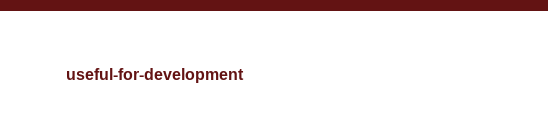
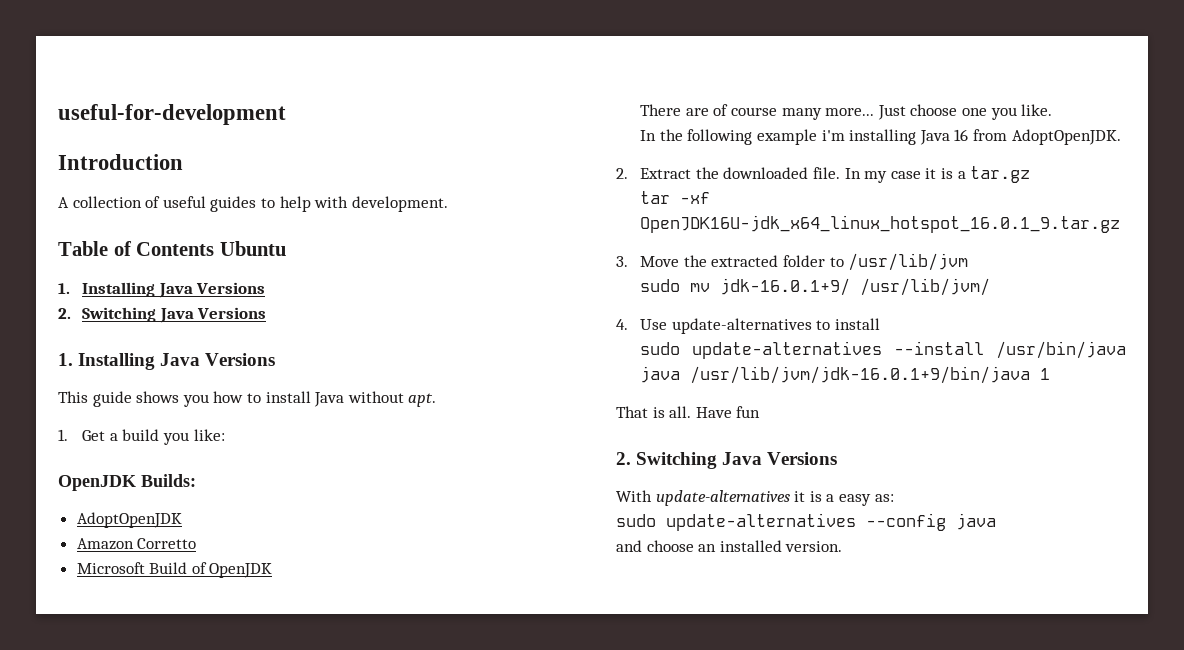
+ Introduction
+ A collection of useful guides to help with development.
+ Table of Contents Ubuntu
+ 1. Installing Java Versions
+ 2. Switching Java Versions
+ 1. Installing Java Versions
+ This guide shows you how to install Java without apt.
+ 1. Get a build you like:
+ OpenJDK Builds:
+ AdoptOpenJDK
+ Amazon Corretto
+ Microsoft Build of OpenJDK
+ There are of course many more... Just choose one you like.
+ In the following example i'm installing Java 16 from AdoptOpenJDK.
+ 2. Extract the downloaded file. In my case it is a tar.gz
+ tar -xf OpenJDK16U-jdk_x64_linux_hotspot_16.0.1_9.tar.gz
+ 3. Move the extracted folder to /usr/lib/jvm
+ sudo mv jdk-16.0.1+9/ /usr/lib/jvm/
+ 4. Use update-alternatives to install
+ sudo update-alternatives --install /usr/bin/java java /usr/lib/jvm/jdk-16.0.1+9/bin/java 1
+ That is all. Have fun
+ 2. Switching Java Versions
+ With update-alternatives it is a easy as:
+ sudo update-alternatives --config java
+ and choose an installed version.

